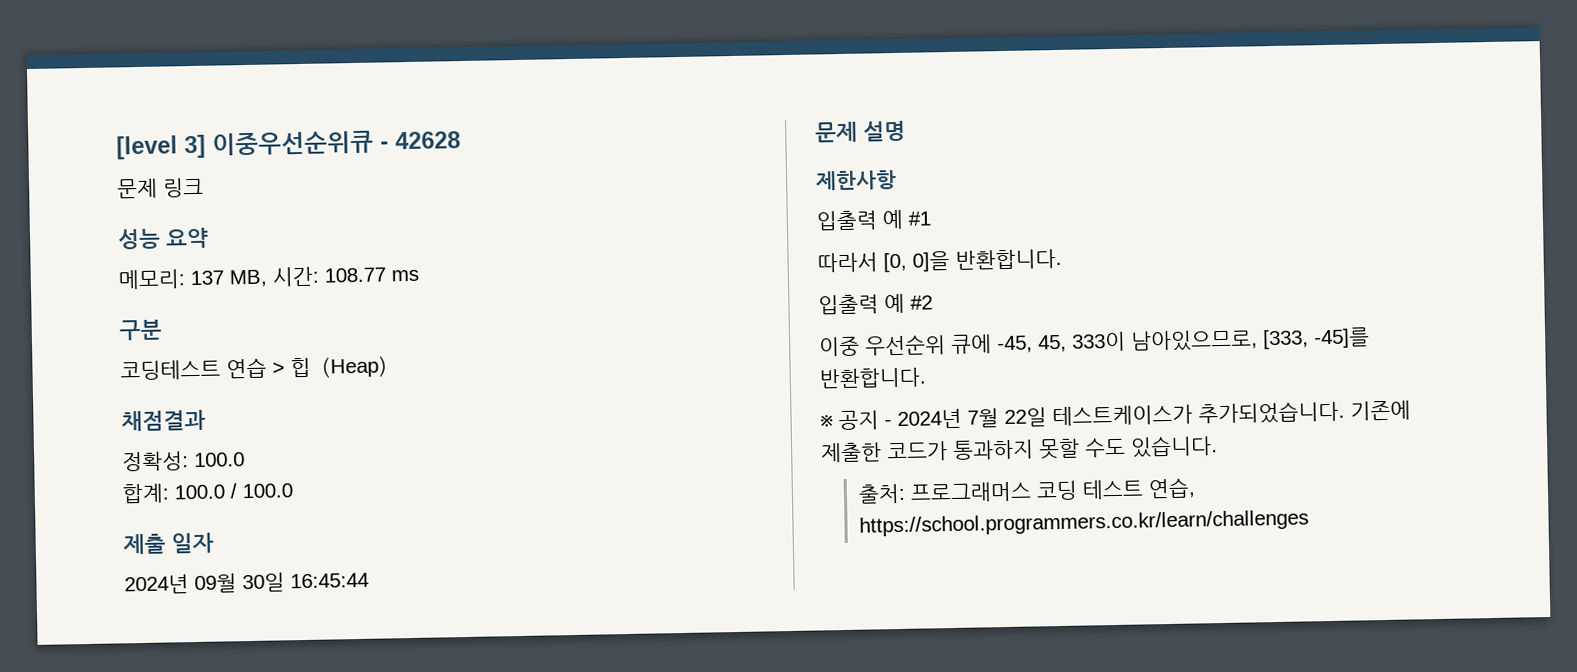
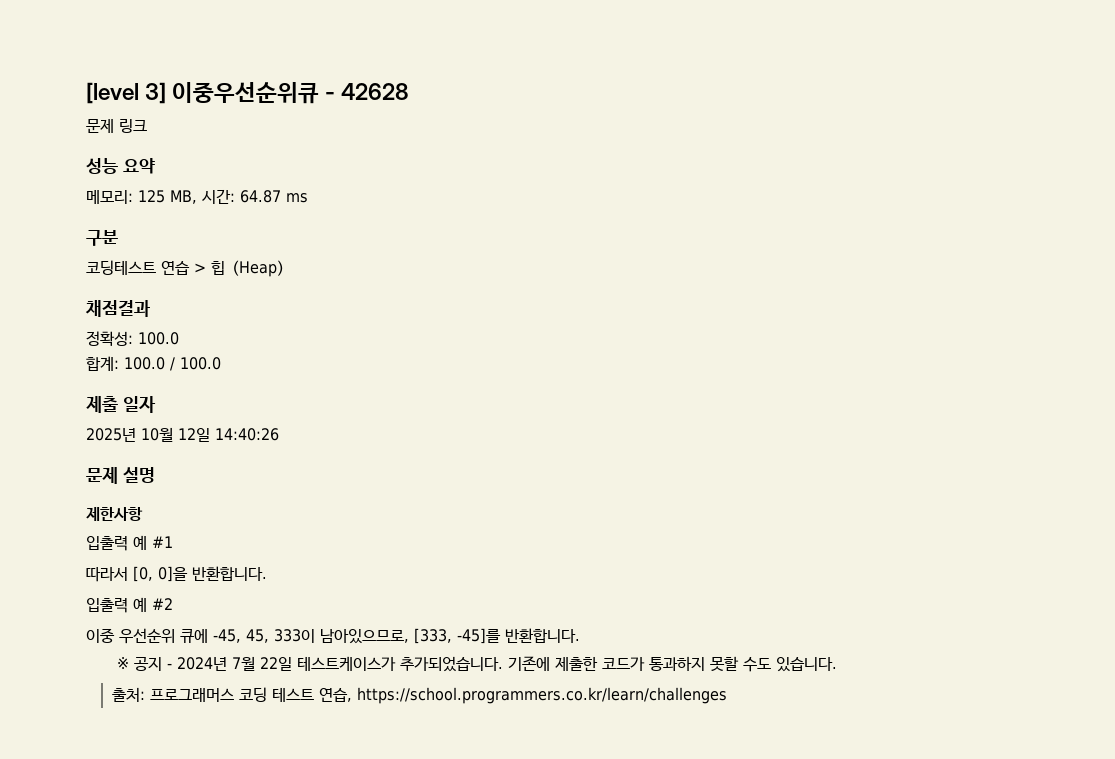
- 메모리: 137 MB, 시간: 108.77 ms
+ 메모리: 125 MB, 시간: 64.87 ms
- 2024년 09월 30일 16:45:44
+ 2025년 10월 12일 14:40:26

